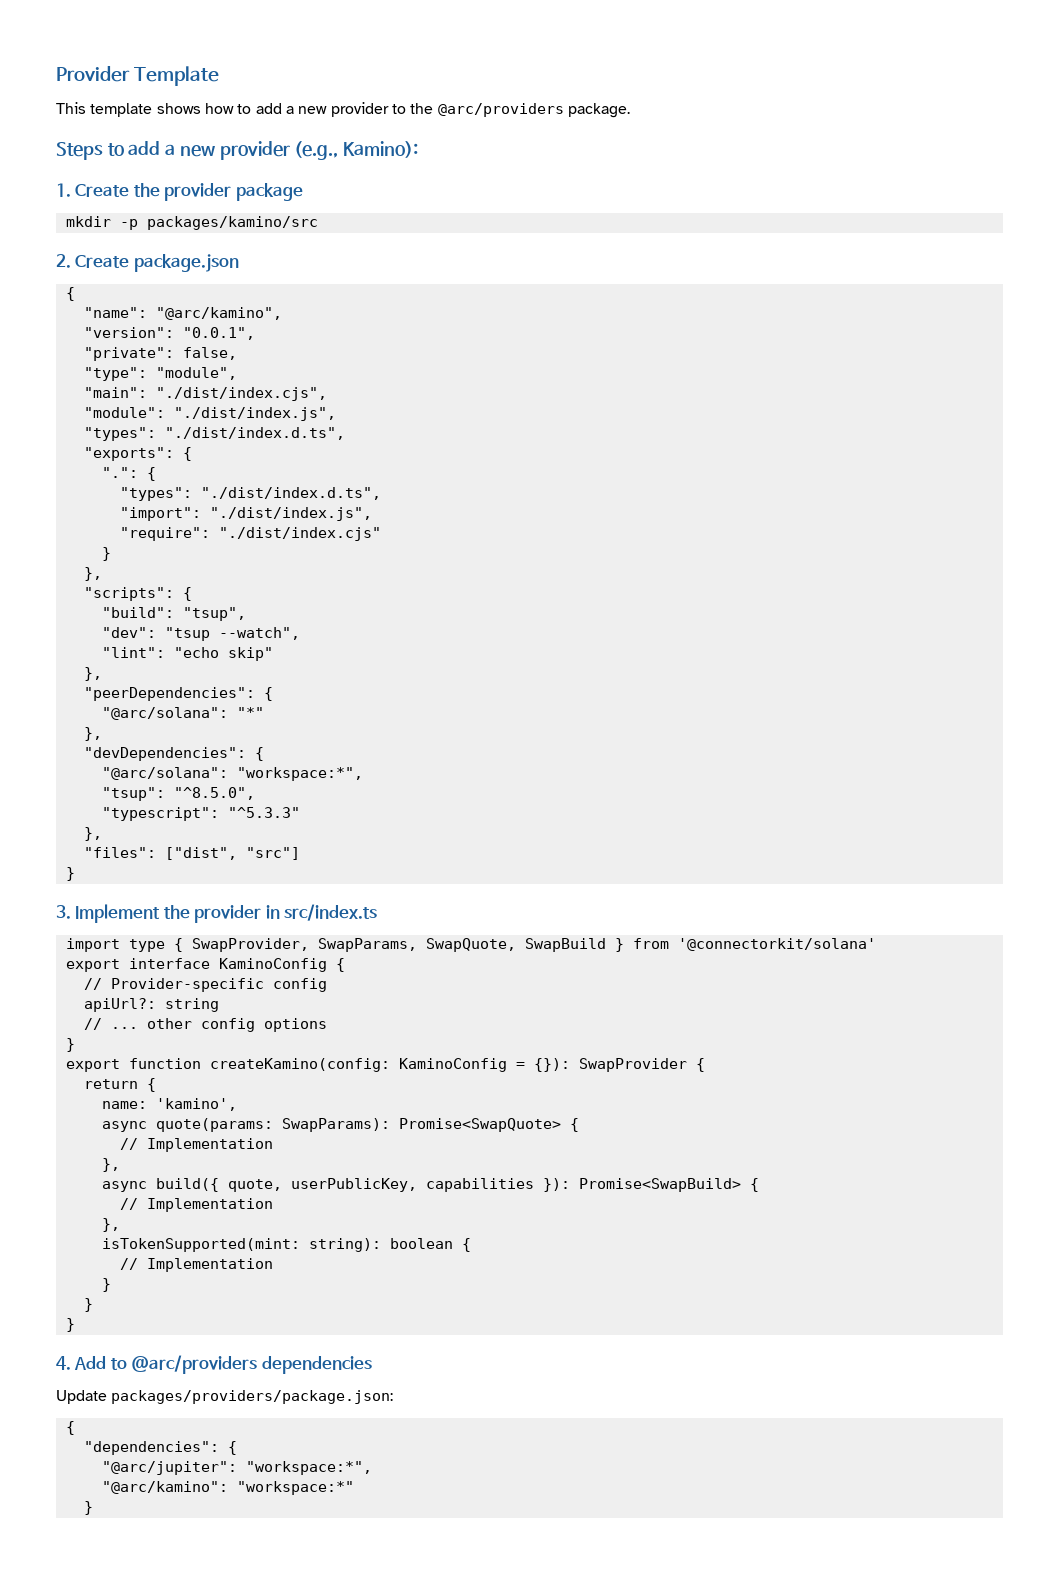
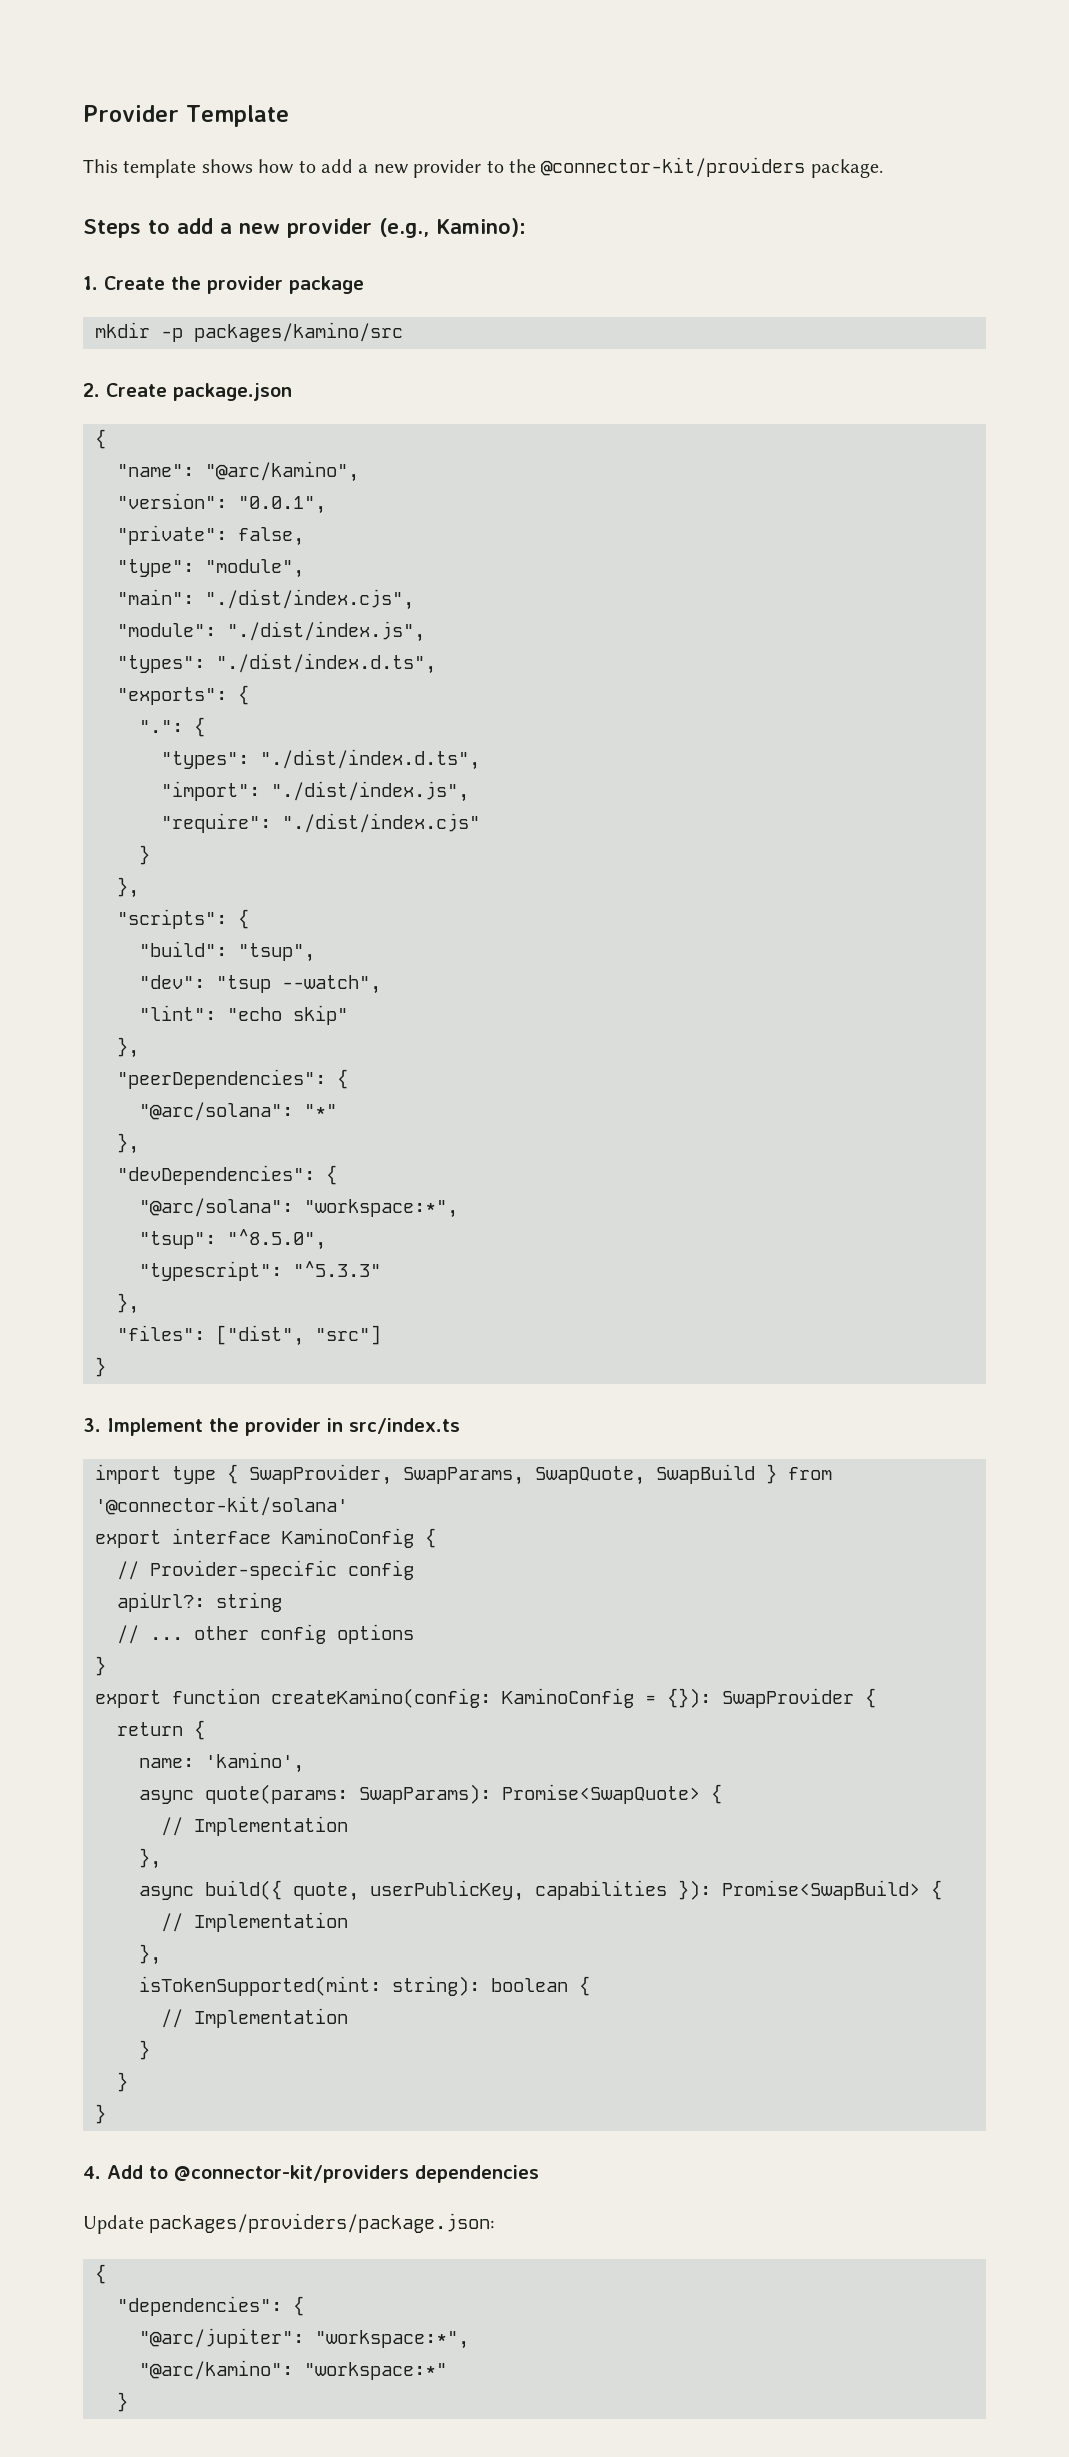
- This template shows how to add a new provider to the @arc/providers package.
+ This template shows how to add a new provider to the @connector-kit/providers package.
- import type { SwapProvider, SwapParams, SwapQuote, SwapBuild } from '@connectorkit/solana'
+ import type { SwapProvider, SwapParams, SwapQuote, SwapBuild } from '@connector-kit/solana'
- 4. Add to @arc/providers dependencies
+ 4. Add to @connector-kit/providers dependencies

